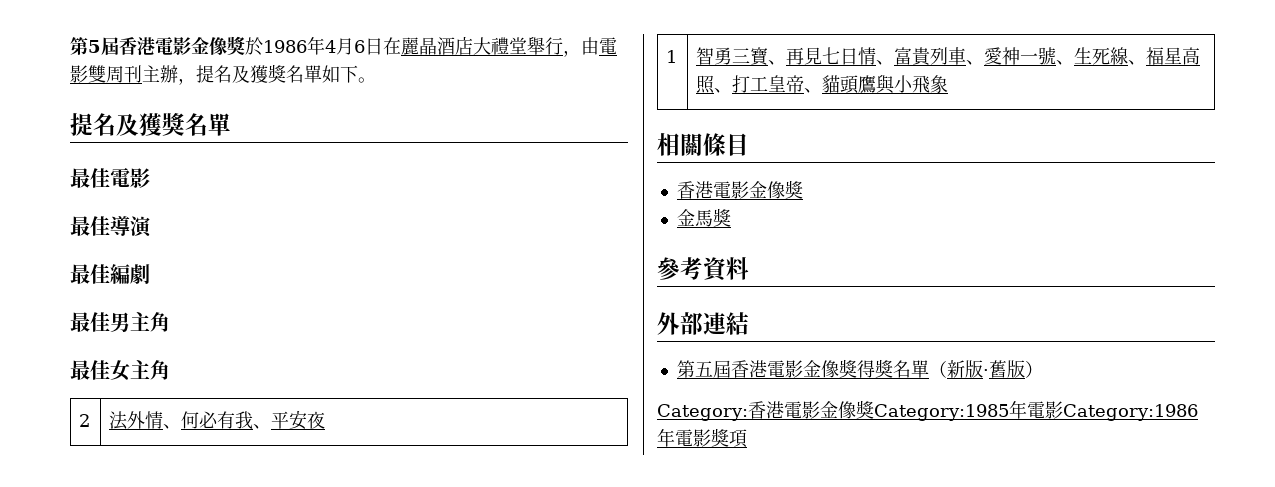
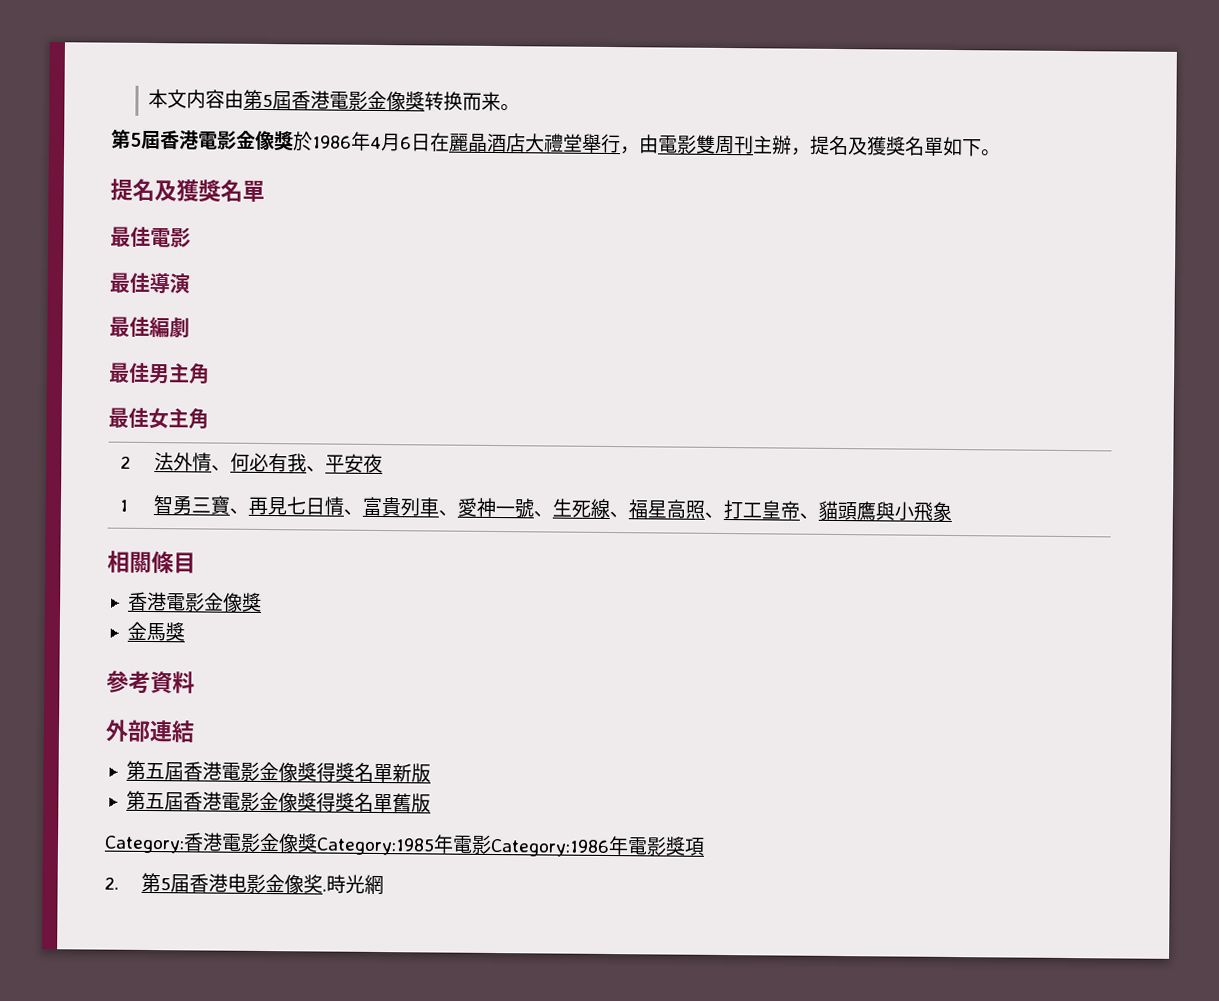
+ 本文内容由第5屆香港電影金像獎转换而来。
- 第五屆香港電影金像獎得獎名單（新版·舊版）
+ 第五屆香港電影金像獎得獎名單新版
+ 第五屆香港電影金像獎得獎名單舊版
+ 2.第5届香港电影金像奖.時光網

